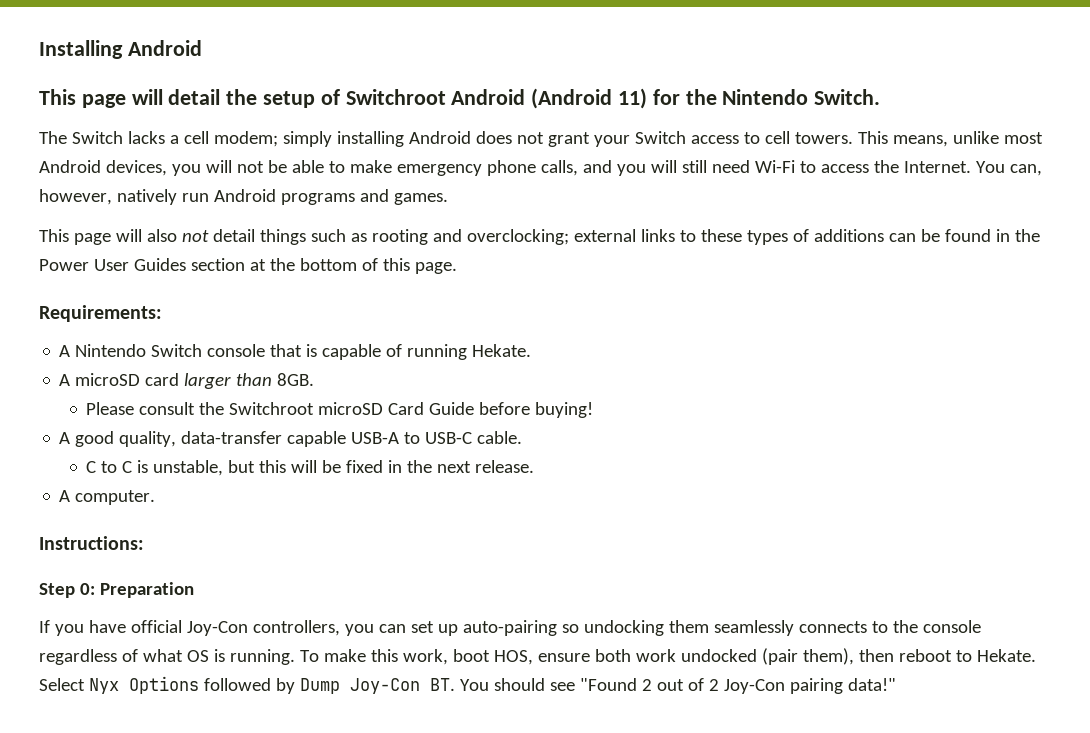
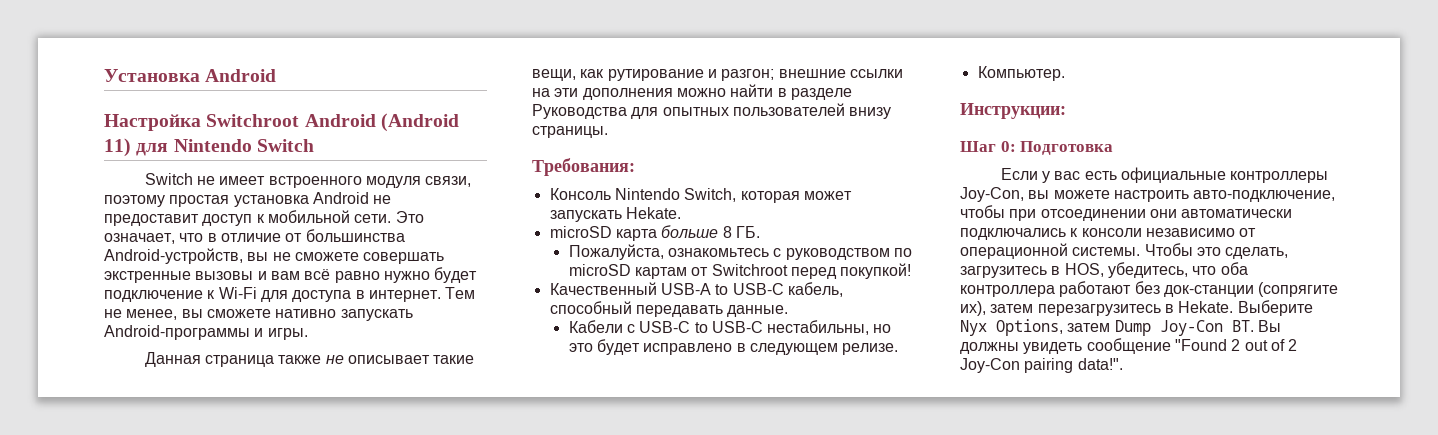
- Installing Android
+ Установка Android
- This page will detail the setup of Switchroot Android (Android 11) for the Nintendo Switch.
- The Switch lacks a cell modem; simply installing Android does not grant your Switch access to cell towers. This means, unlike most Android devices, you will not be able to make emergency phone calls, and you will still need Wi-Fi to access the Internet. You can, however, natively run Android programs and games.
- This page will also not detail things such as rooting and overclocking; external links to these types of additions can be found in the Power User Guides section at the bottom of this page.
- Requirements:
- A Nintendo Switch console that is capable of running Hekate.
- A microSD card larger than 8GB.
- Please consult the Switchroot microSD Card Guide before buying!
- A good quality, data-transfer capable USB-A to USB-C cable.
- C to C is unstable, but this will be fixed in the next release.
- A computer.
- Instructions:
- Step 0: Preparation
- If you have official Joy-Con controllers, you can set up auto-pairing so undocking them seamlessly connects to the console regardless of what OS is running. To make this work, boot HOS, ensure both work undocked (pair them), then reboot to Hekate. Select Nyx Options followed by Dump Joy-Con BT. You should see "Found 2 out of 2 Joy-Con pairing data!"
+ Настройка Switchroot Android (Android 11) для Nintendo Switch
+ Switch не имеет встроенного модуля связи, поэтому простая установка Android не предоставит доступ к мобильной сети. Это означает, что в отличие от большинства Android-устройств, вы не сможете совершать экстренные вызовы и вам всё равно нужно будет подключение к Wi-Fi для доступа в интернет. Тем не менее, вы сможете нативно запускать Android-программы и игры.
+ Данная страница также не описывает такие вещи, как рутирование и разгон; внешние ссылки на эти дополнения можно найти в разделе Руководства для опытных пользователей внизу страницы.
+ Требования:
+ Консоль Nintendo Switch, которая может запускать Hekate.
+ microSD карта больше 8 ГБ.
+ Пожалуйста, ознакомьтесь с руководством по microSD картам от Switchroot перед покупкой!
+ Качественный USB-A to USB-C кабель, способный передавать данные.
+ Кабели с USB-C to USB-C нестабильны, но это будет исправлено в следующем релизе.
+ Компьютер.
+ Инструкции:
+ Шаг 0: Подготовка
+ Если у вас есть официальные контроллеры Joy-Con, вы можете настроить авто-подключение, чтобы при отсоединении они автоматически подключались к консоли независимо от операционной системы. Чтобы это сделать, загрузитесь в HOS, убедитесь, что оба контроллера работают без док-станции (сопрягите их), затем перезагрузитесь в Hekate. Выберите Nyx Options, затем Dump Joy-Con BT. Вы должны увидеть сообщение "Found 2 out of 2 Joy-Con pairing data!".

